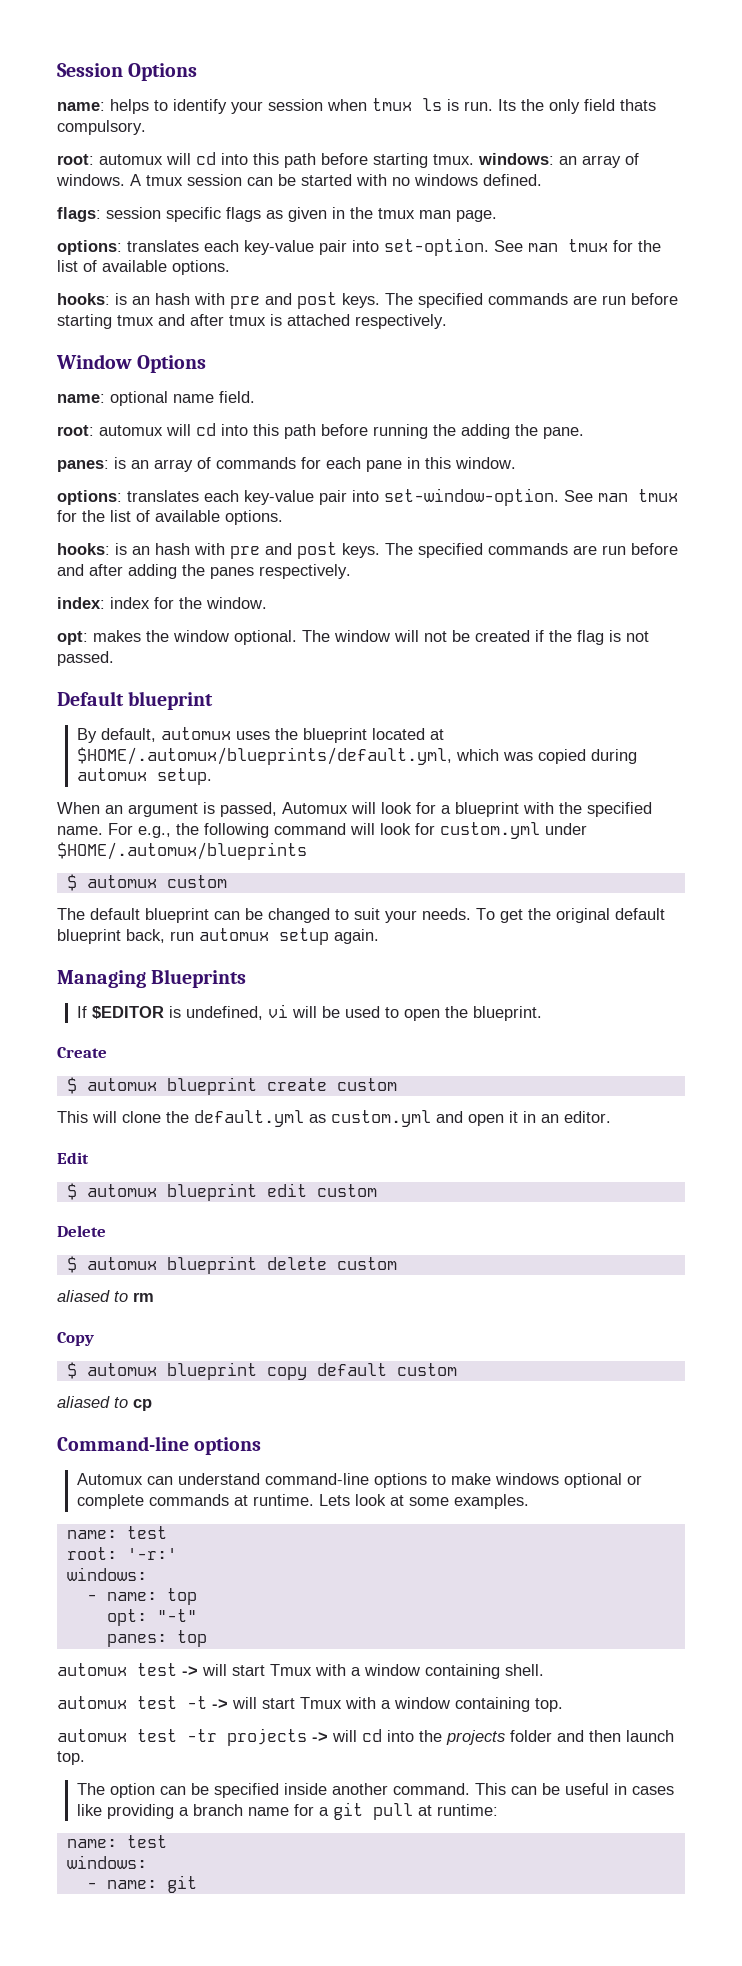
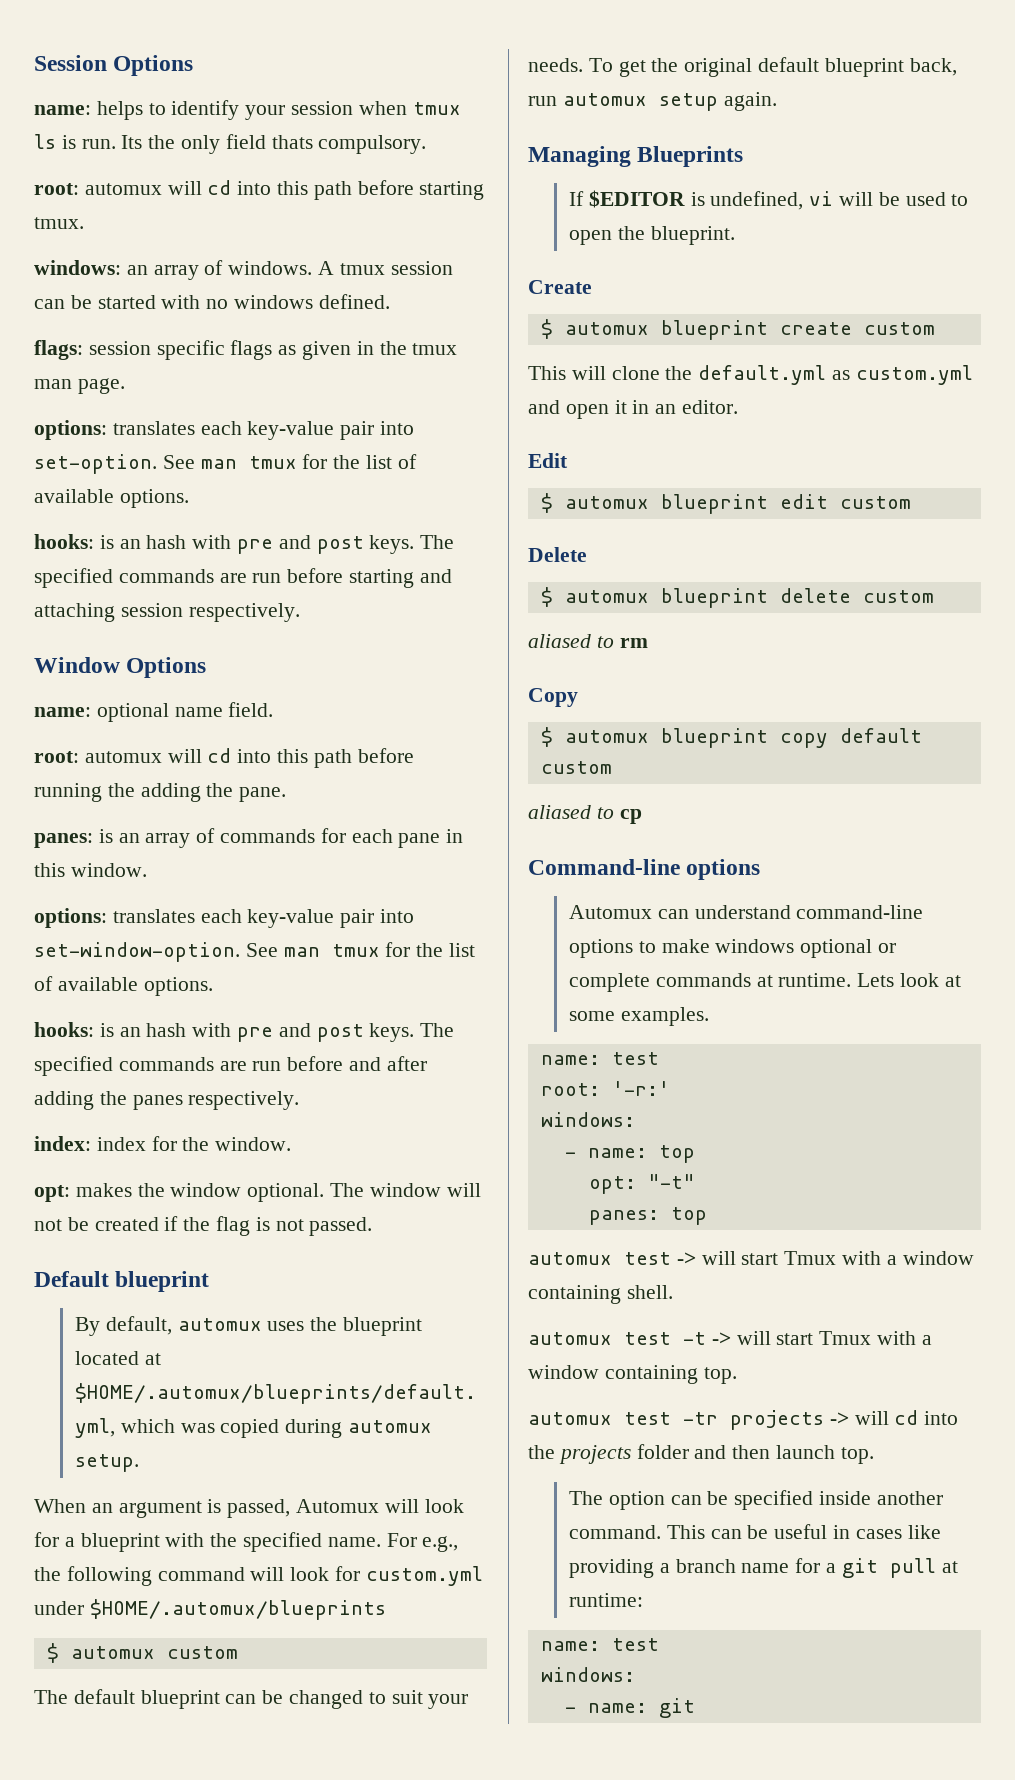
- root: automux will cd into this path before starting tmux. windows: an array of windows.
+ root: automux will cd into this path before starting tmux.
+ windows: an array of windows.
- The specified commands are run before starting tmux and after tmux is attached respectively.
+ The specified commands are run before starting and attaching session respectively.

